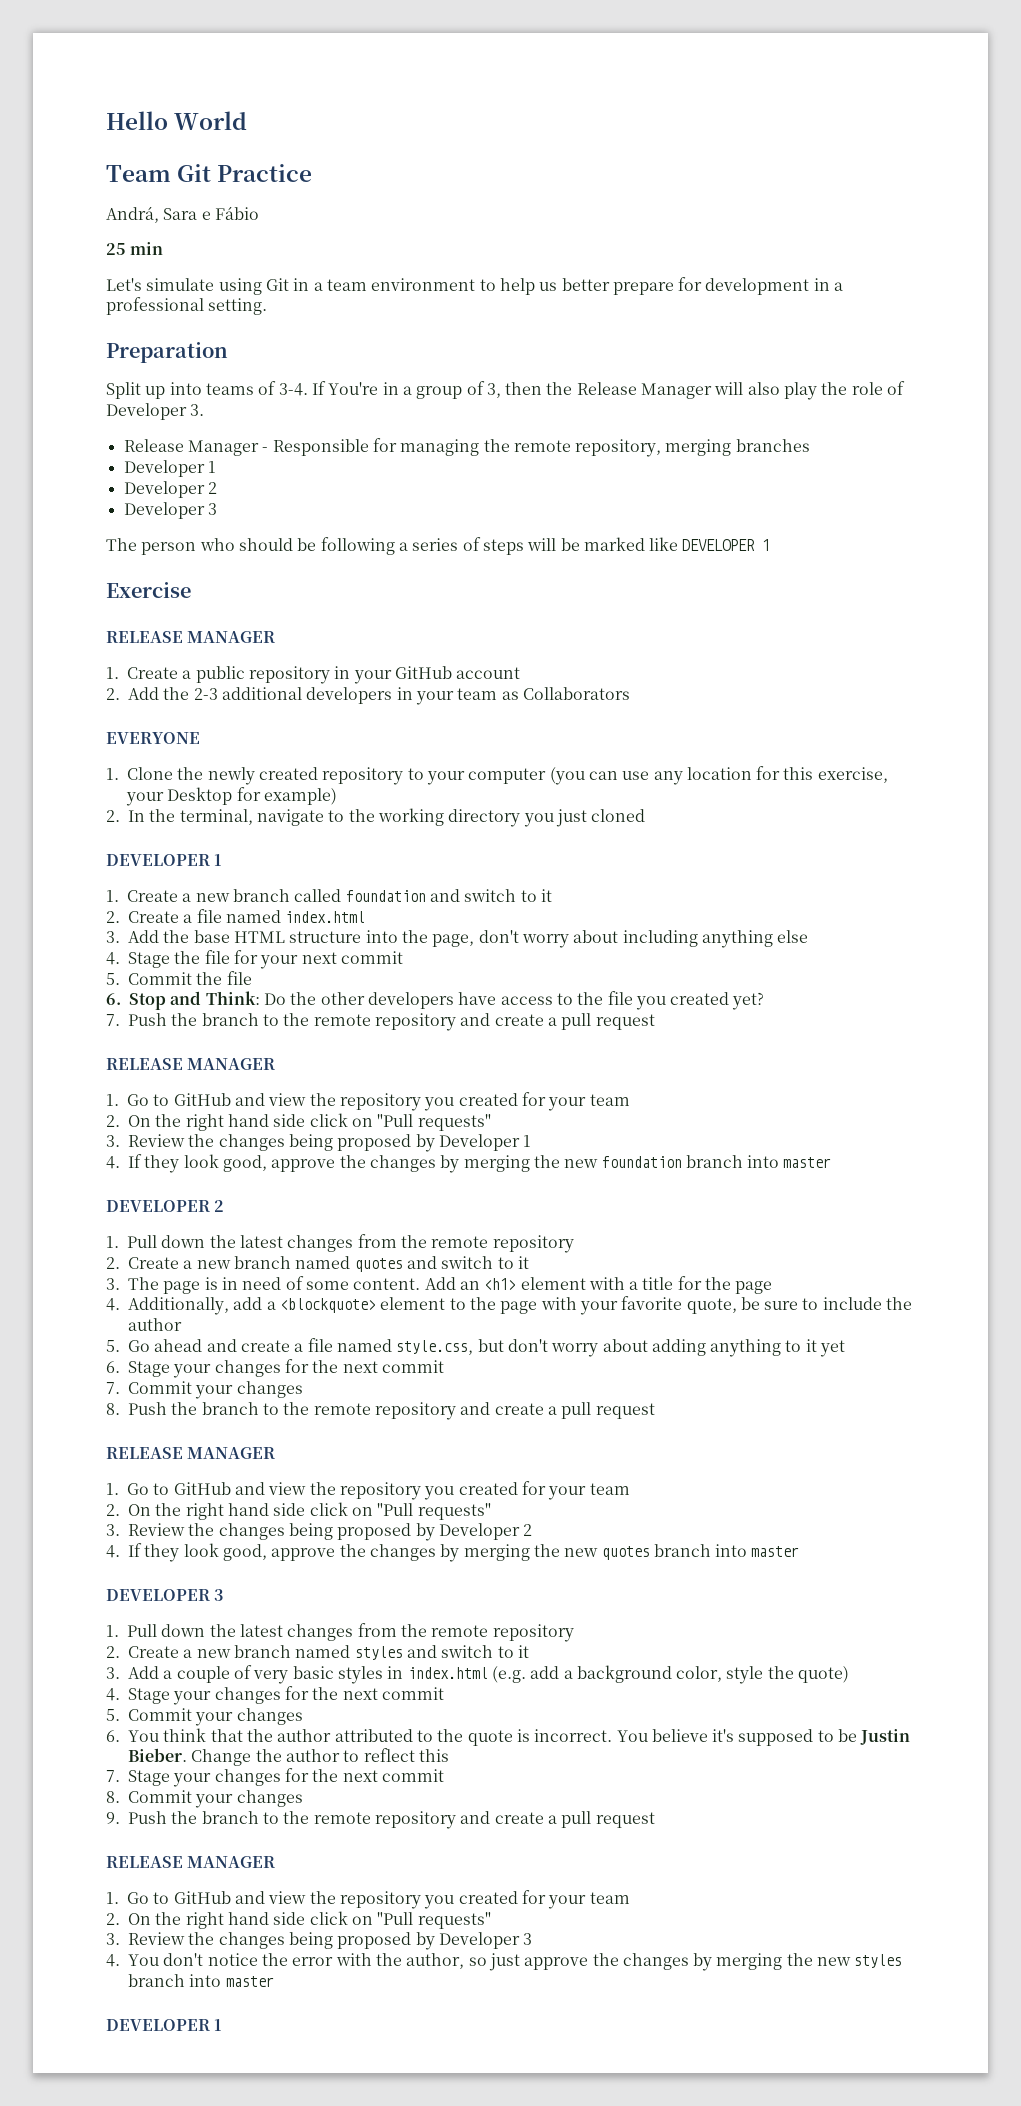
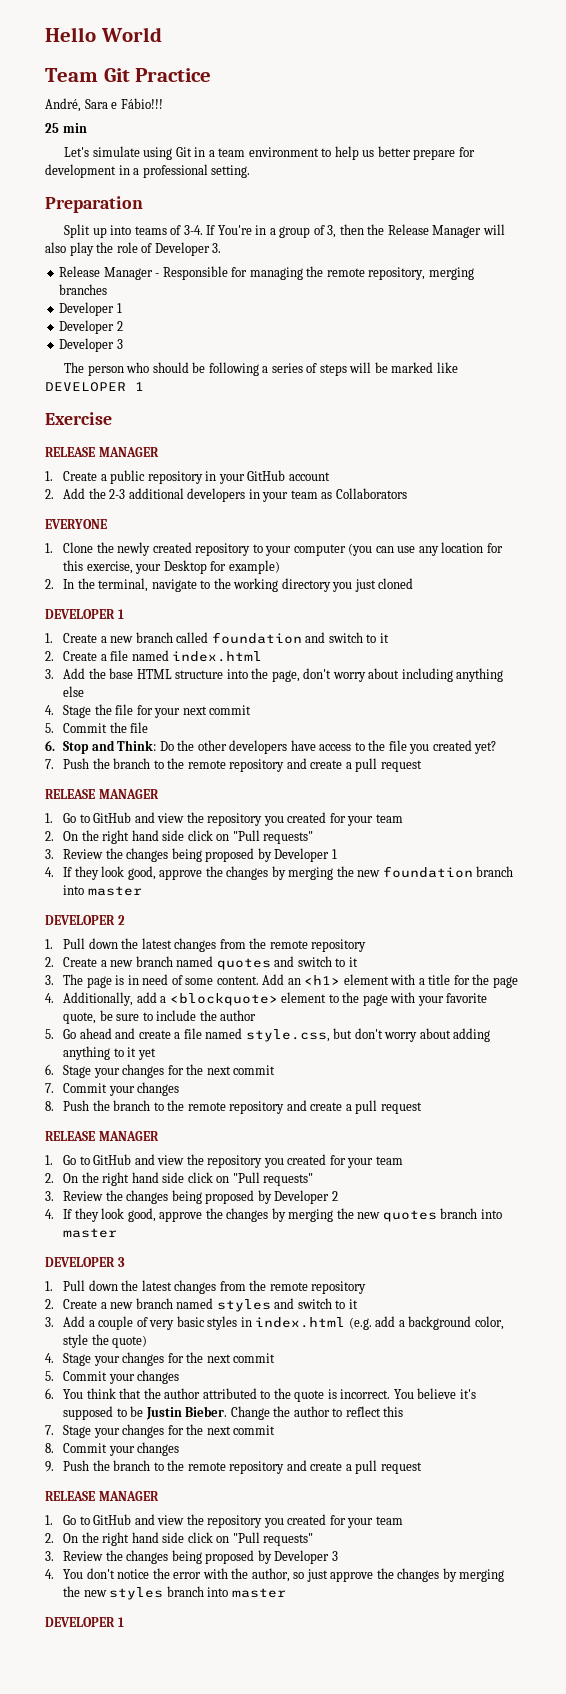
- Andrá, Sara e Fábio
+ André, Sara e Fábio!!!

